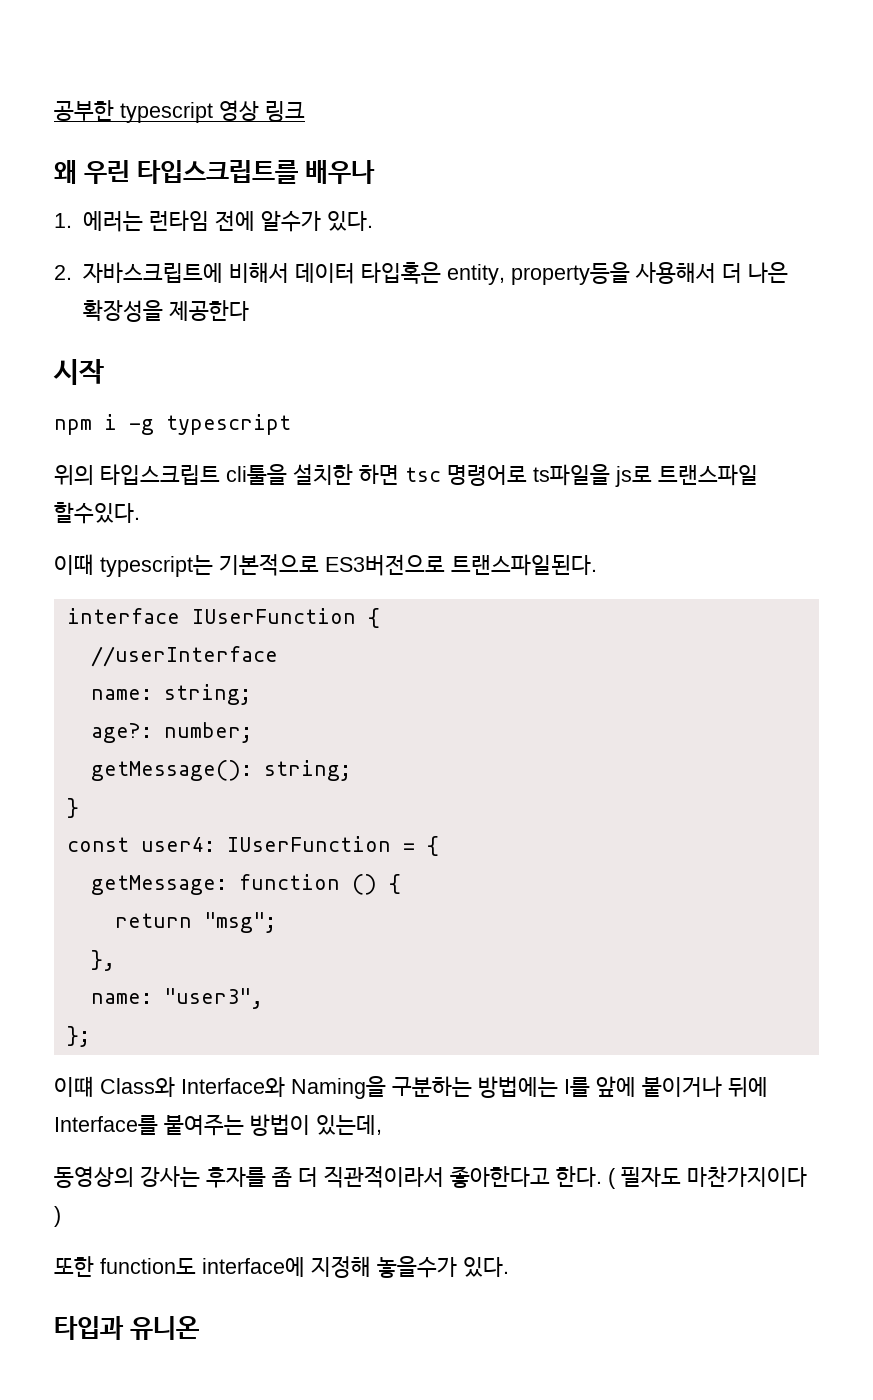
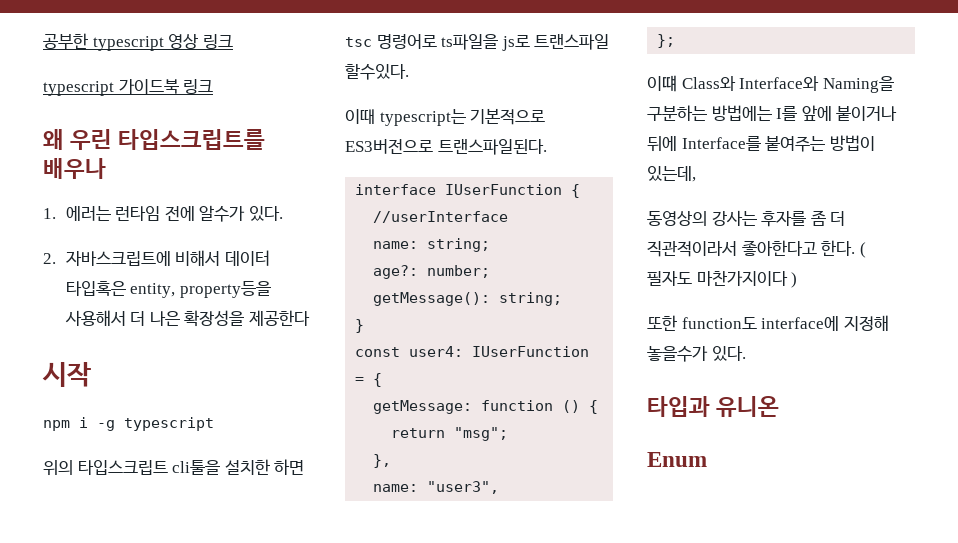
+ typescript 가이드북 링크
+ Enum

